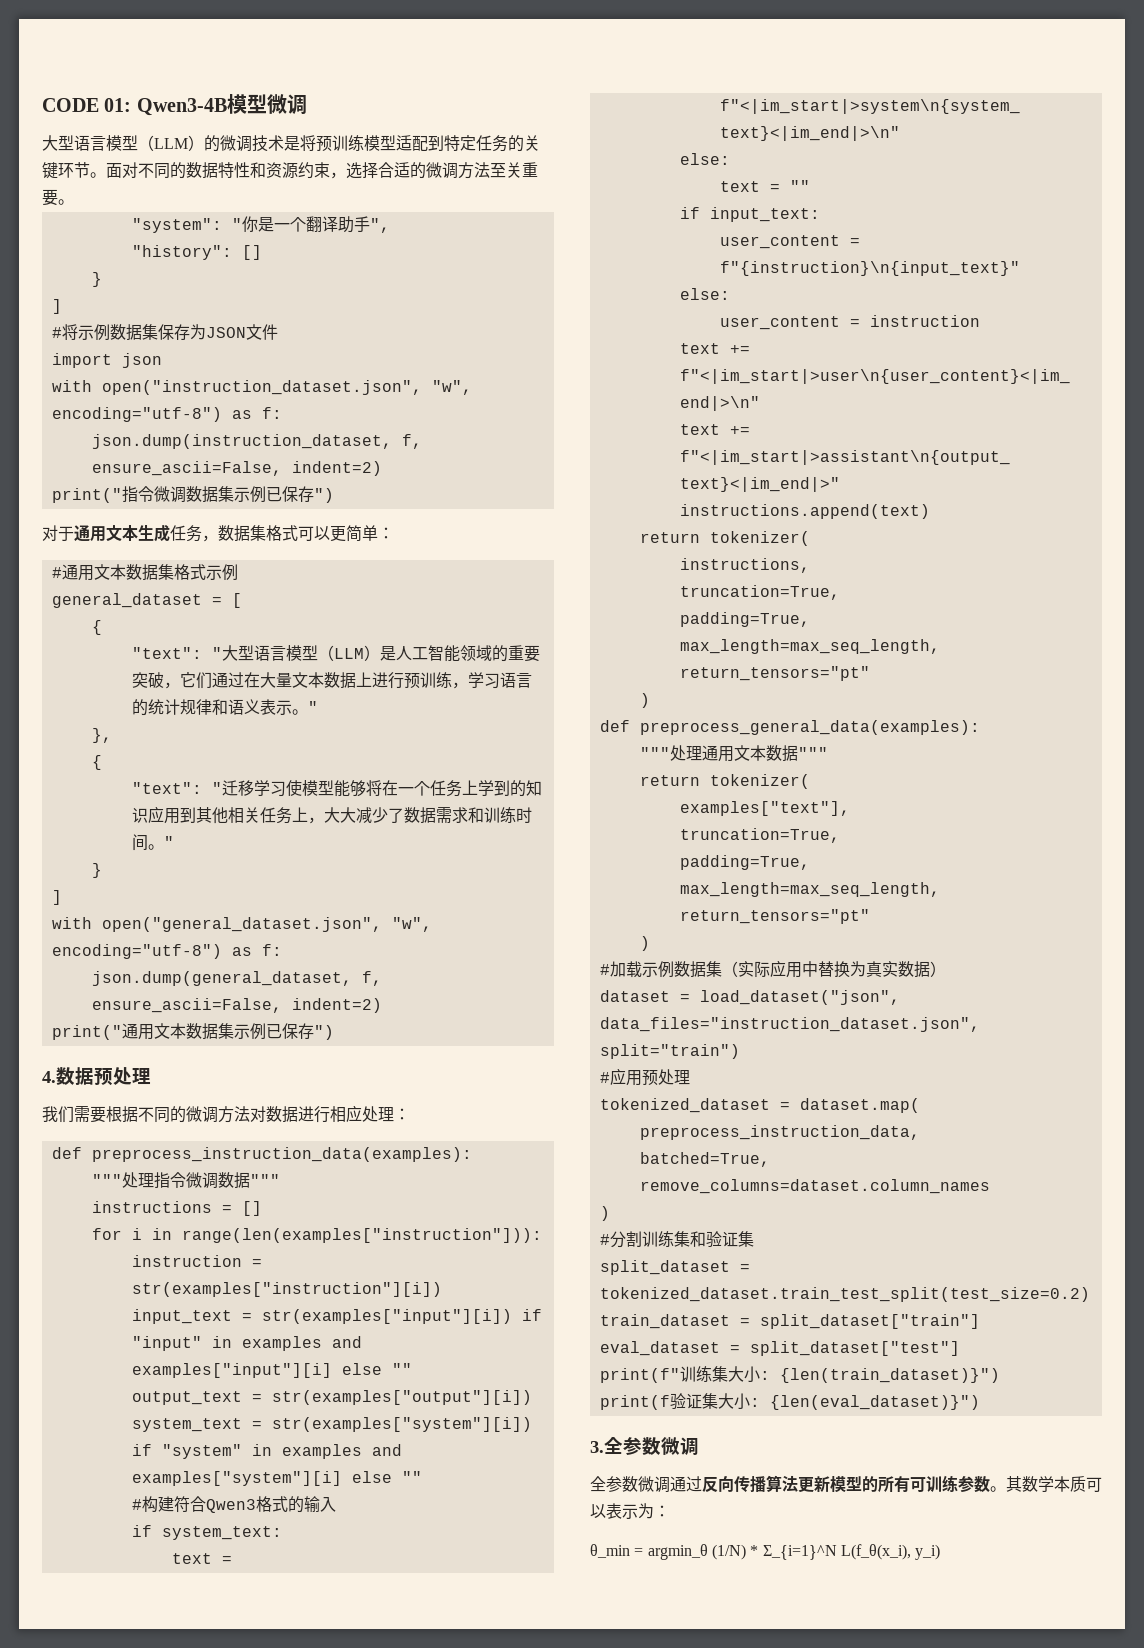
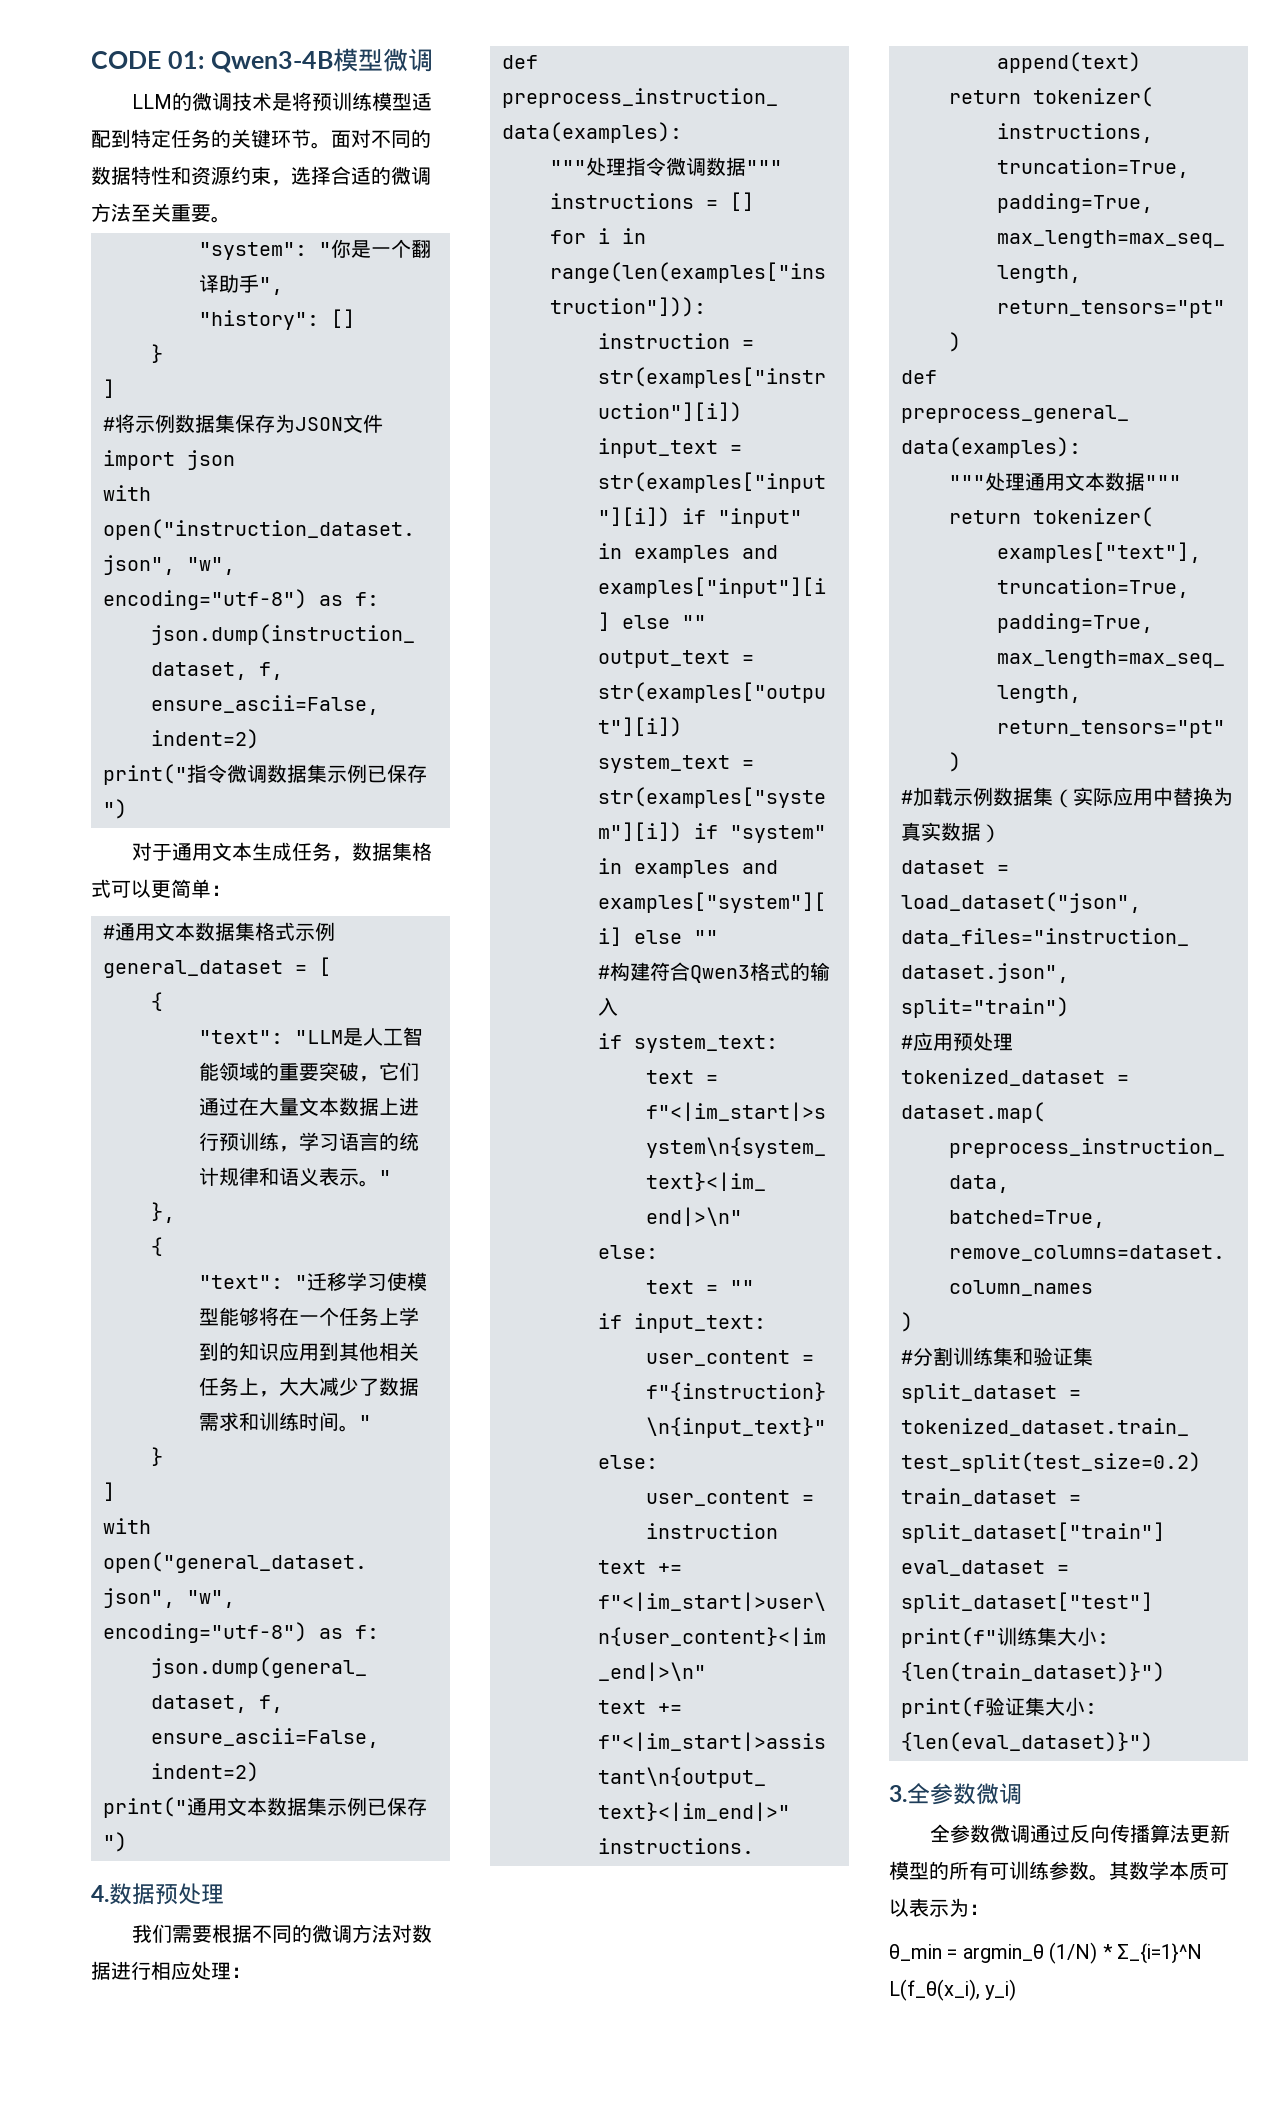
- 大型语言模型（LLM）的微调技术是将预训练模型适配到特定任务的关键环节。
+ LLM的微调技术是将预训练模型适配到特定任务的关键环节。
- "text": "大型语言模型（LLM）是人工智能领域的重要突破，它们通过在大量文本数据上进行预训练，学习语言的统计规律和语义表示。
+ "text": "LLM是人工智能领域的重要突破，它们通过在大量文本数据上进行预训练，学习语言的统计规律和语义表示。

